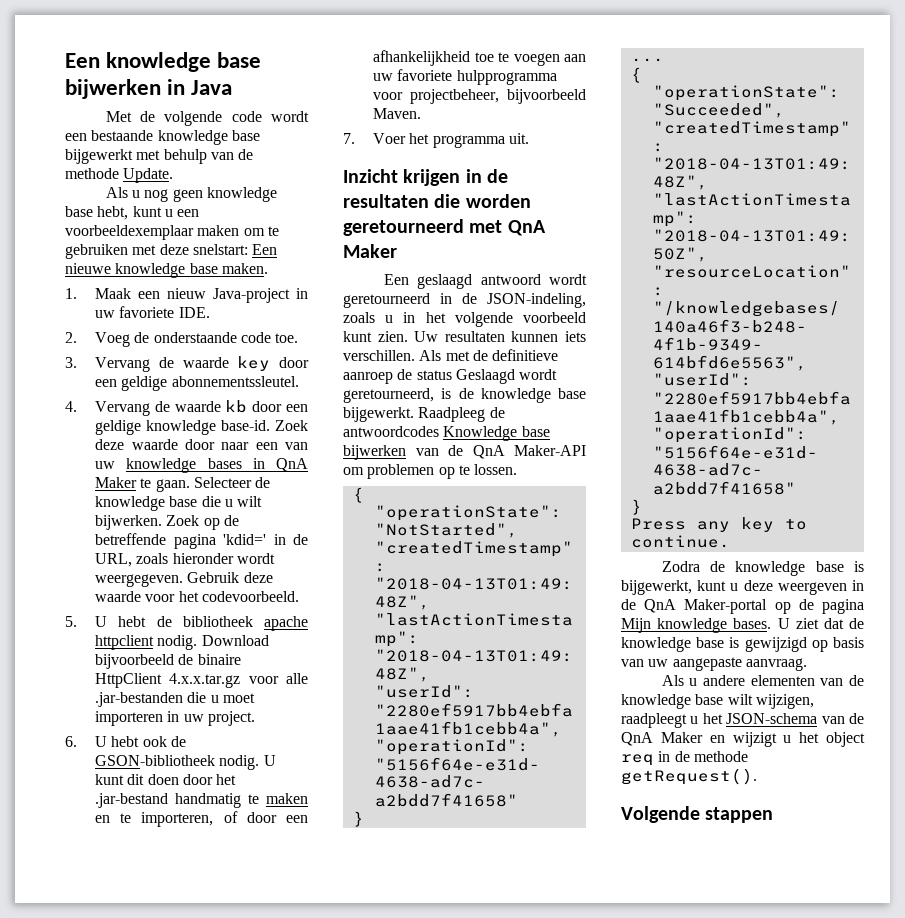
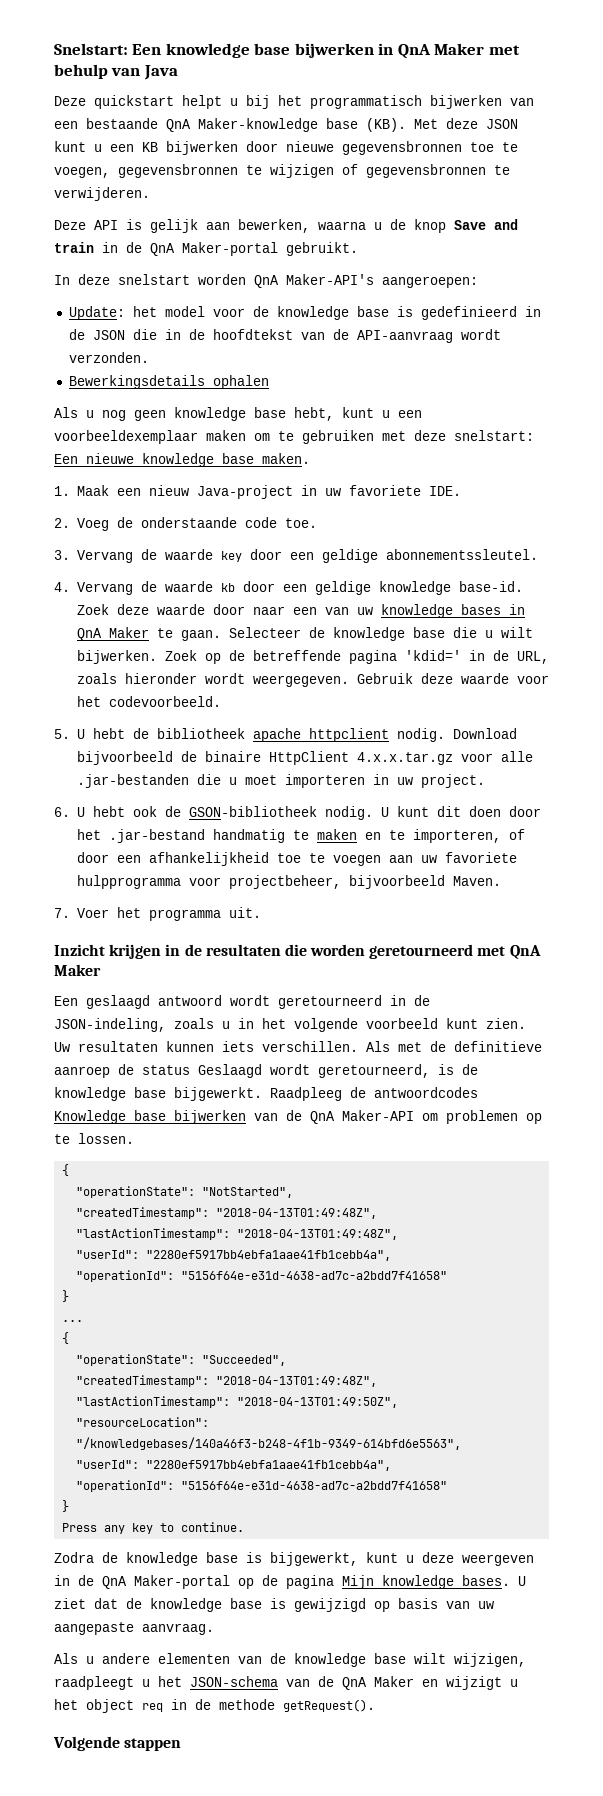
- Een knowledge base bijwerken in Java
- Met de volgende code wordt een bestaande knowledge base bijgewerkt met behulp van de methode Update.
+ Snelstart: Een knowledge base bijwerken in QnA Maker met behulp van Java
+ Deze quickstart helpt u bij het programmatisch bijwerken van een bestaande QnA Maker-knowledge base (KB). Met deze JSON kunt u een KB bijwerken door nieuwe gegevensbronnen toe te voegen, gegevensbronnen te wijzigen of gegevensbronnen te verwijderen.
+ Deze API is gelijk aan bewerken, waarna u de knop Save and train in de QnA Maker-portal gebruikt.
+ In deze snelstart worden QnA Maker-API's aangeroepen:
+ Update: het model voor de knowledge base is gedefinieerd in de JSON die in de hoofdtekst van de API-aanvraag wordt verzonden.
+ Bewerkingsdetails ophalen

